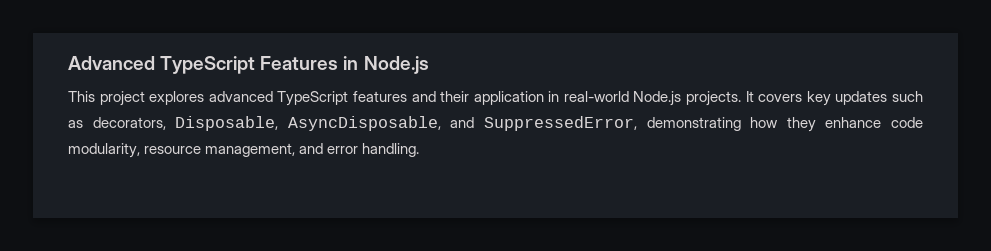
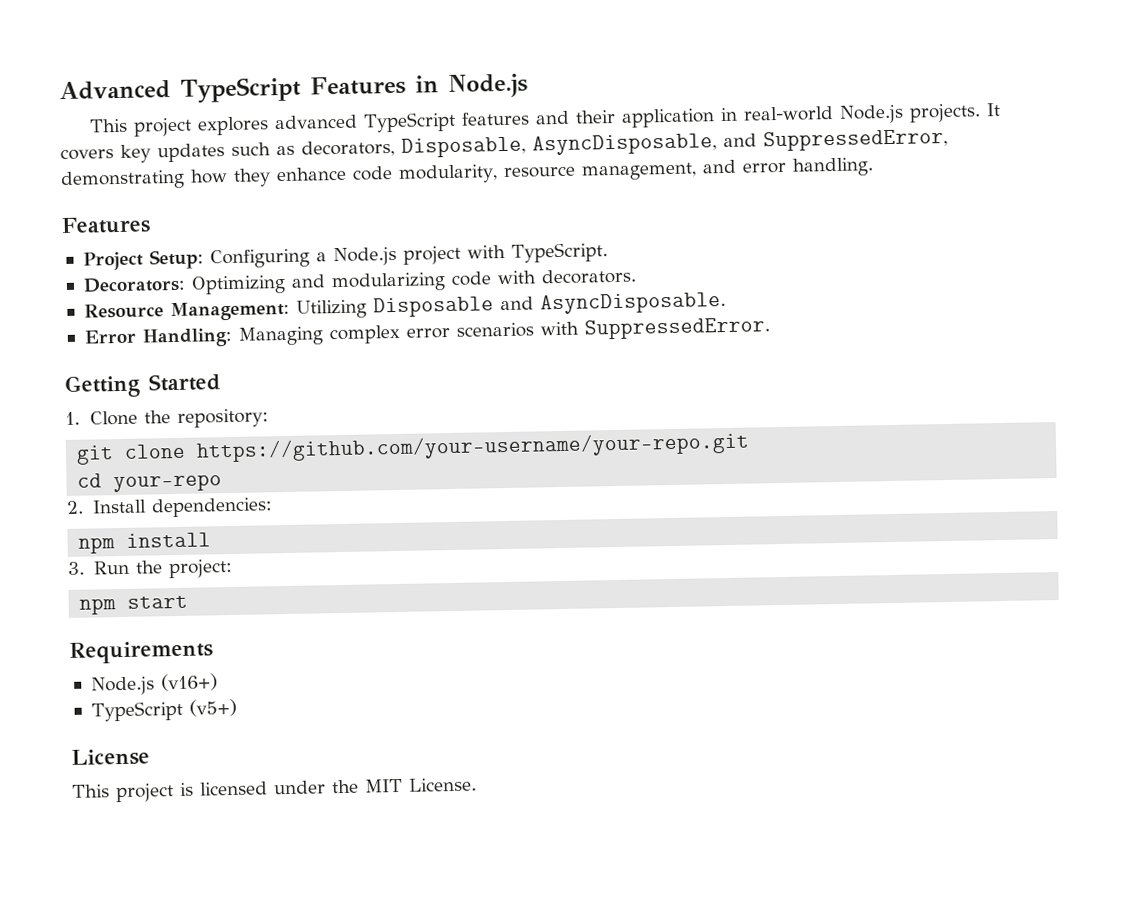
  It covers key updates such as decorators, Disposable, AsyncDisposable, and SuppressedError, demonstrating how they enhance code modularity, resource management, and error handling.
+ Features
+ Project Setup: Configuring a Node.js project with TypeScript.
+ Decorators: Optimizing and modularizing code with decorators.
+ Resource Management: Utilizing Disposable and AsyncDisposable.
+ Error Handling: Managing complex error scenarios with SuppressedError.
+ Getting Started
+ 1. Clone the repository:
+ git clone https://github.com/your-username/your-repo.git
+ cd your-repo
+ 2. Install dependencies:
+ npm install
+ 3. Run the project:
+ npm start
+ Requirements
+ Node.js (v16+)
+ TypeScript (v5+)
+ License
+ This project is licensed under the MIT License.

